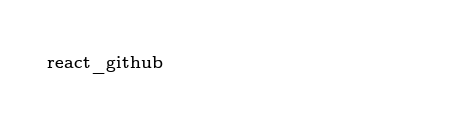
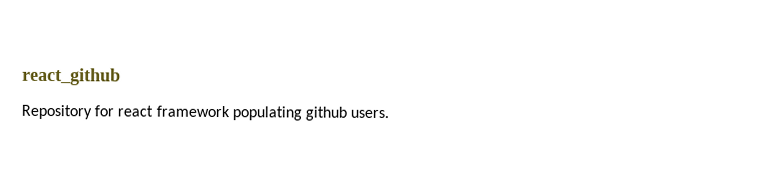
+ Repository for react framework populating github users.

